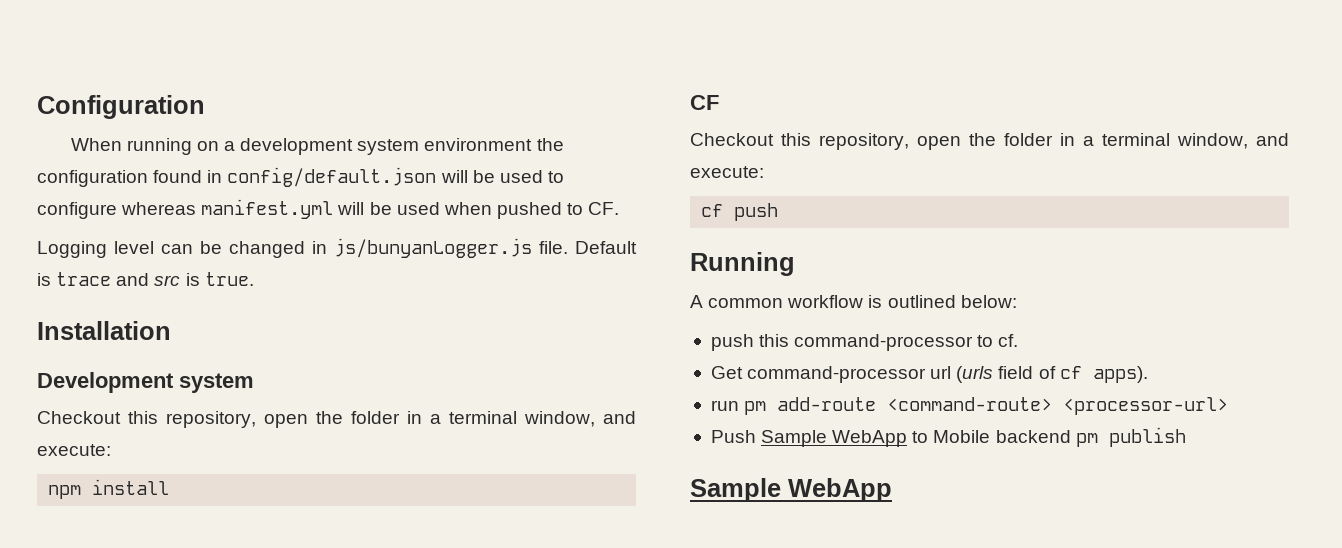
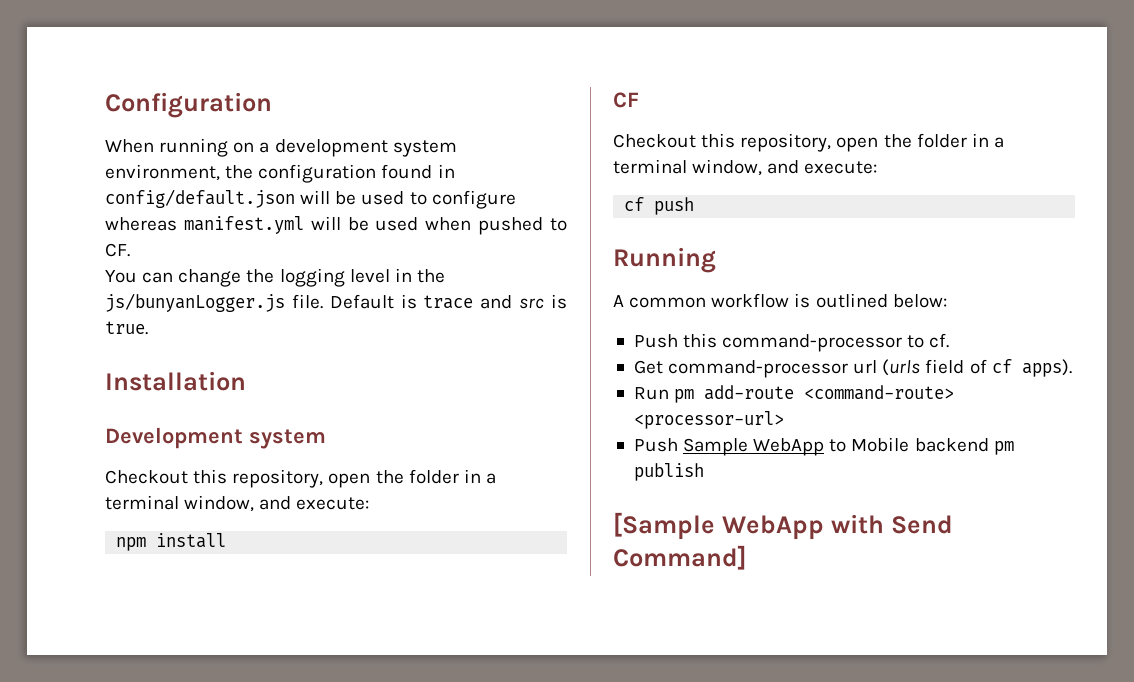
- When running on a development system environment the configuration found in config/default.json will be used to configure whereas manifest.yml will be used when pushed to CF.
+ When running on a development system environment, the configuration found in config/default.json will be used to configure whereas manifest.yml will be used when pushed to CF.
- Logging level can be changed in js/bunyanLogger.js file.
+ You can change the logging level in the js/bunyanLogger.js file.
- push this command-processor to cf.
+ Push this command-processor to cf.
- run pm add-route <command-route> <processor-url>
+ Run pm add-route <command-route> <processor-url>
  Push Sample WebApp to Mobile backend pm publish
- Sample WebApp
+ [Sample WebApp with Send Command]

